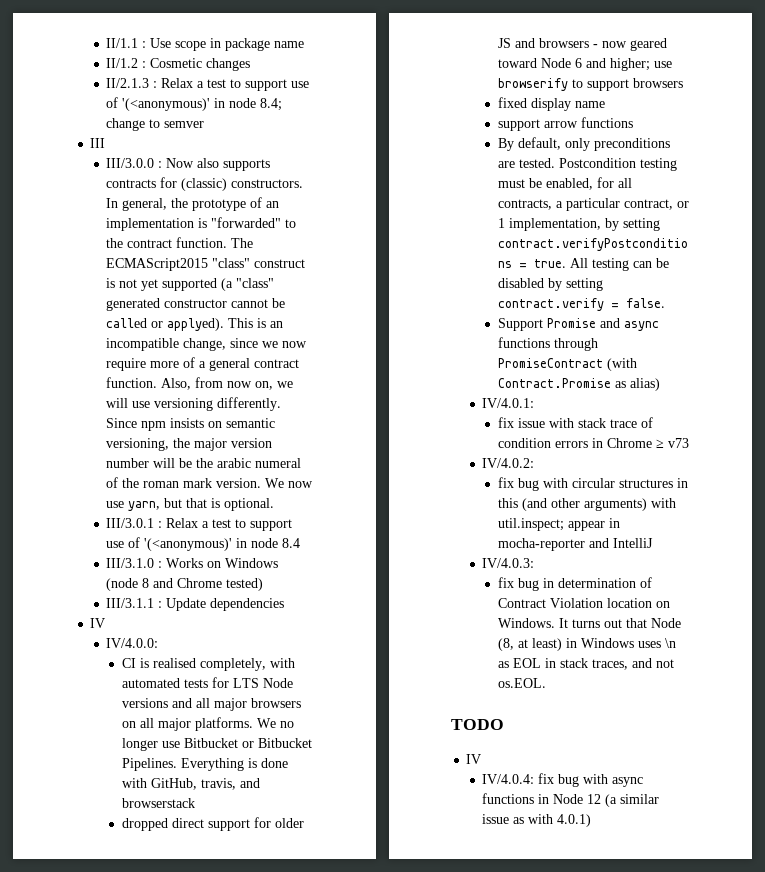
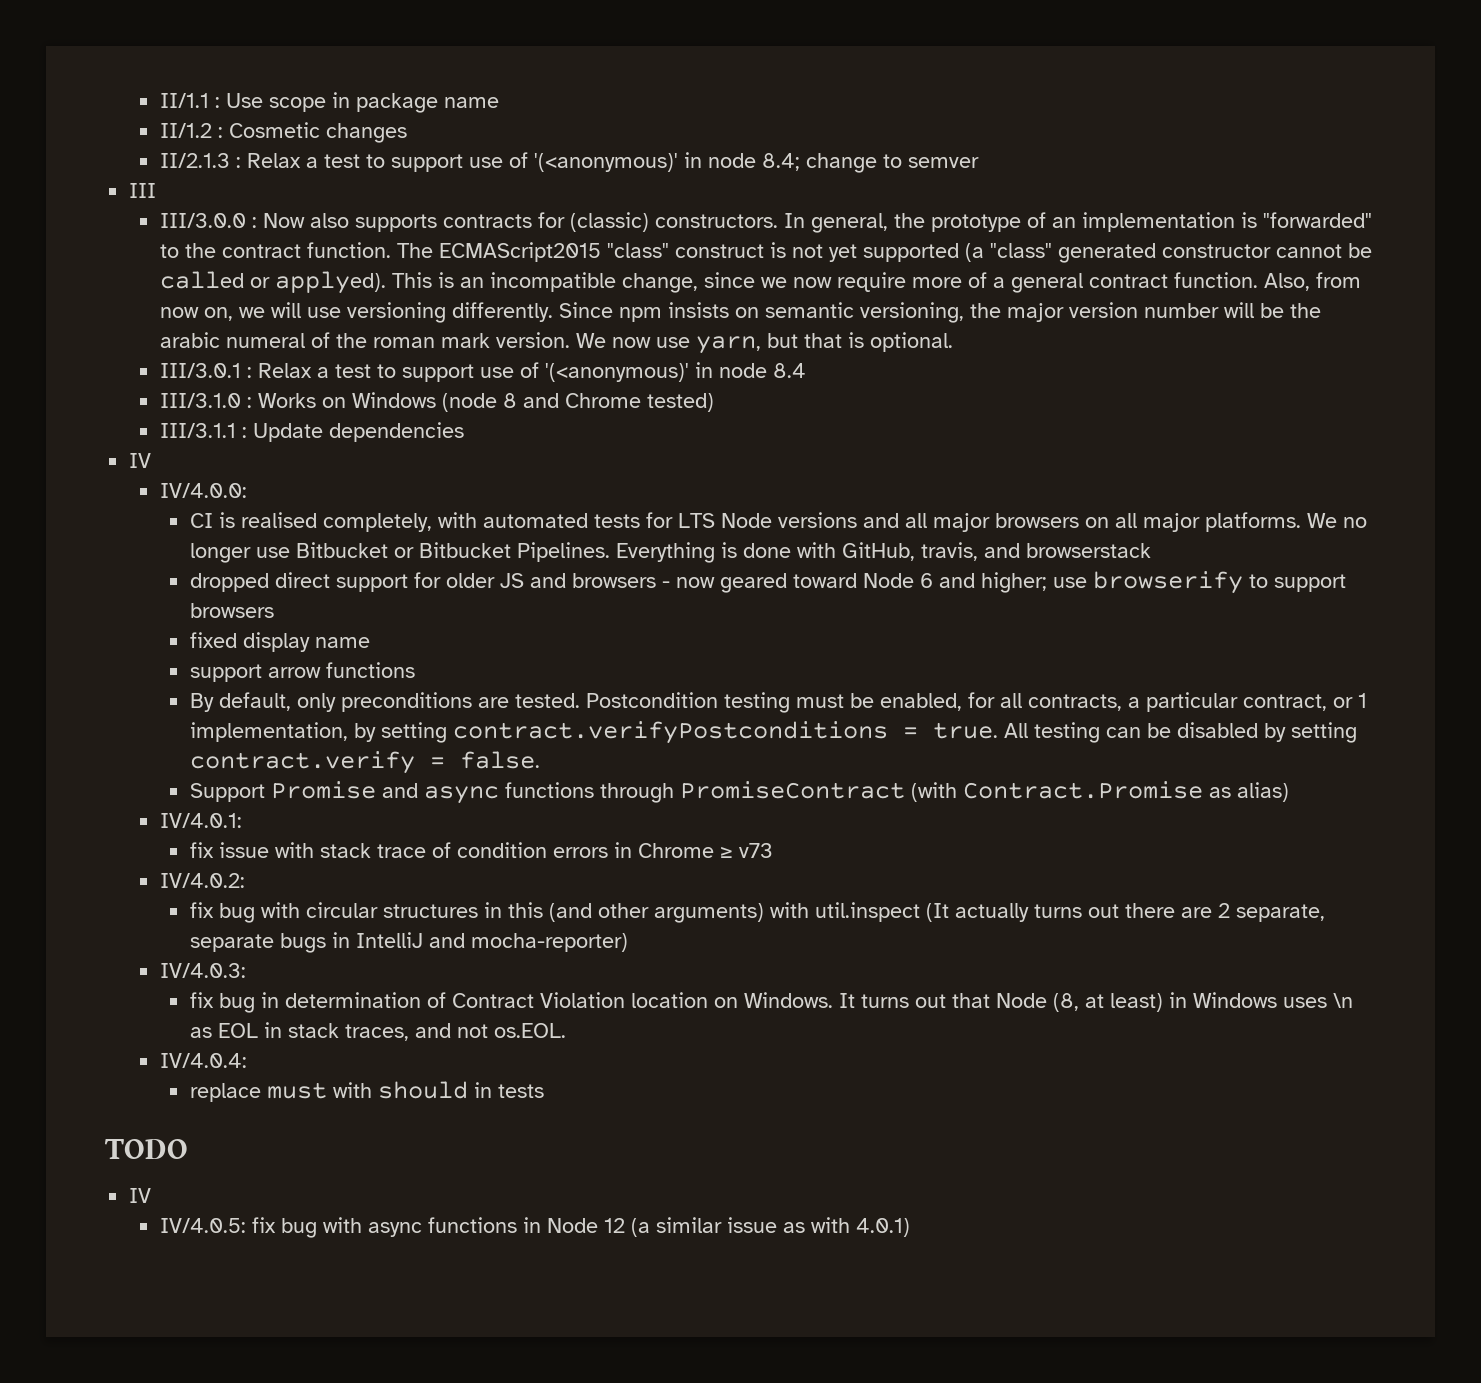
- fix bug with circular structures in this (and other arguments) with util.inspect; appear in mocha-reporter and IntelliJ
+ fix bug with circular structures in this (and other arguments) with util.inspect (It actually turns out there are 2 separate, separate bugs in IntelliJ and mocha-reporter)
+ IV/4.0.4:
+ replace must with should in tests
- IV/4.0.4: fix bug with async functions in Node 12 (a similar issue as with 4.0.1)
+ IV/4.0.5: fix bug with async functions in Node 12 (a similar issue as with 4.0.1)

